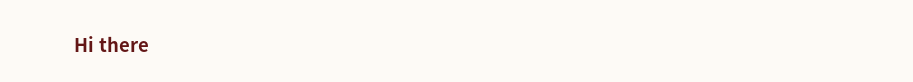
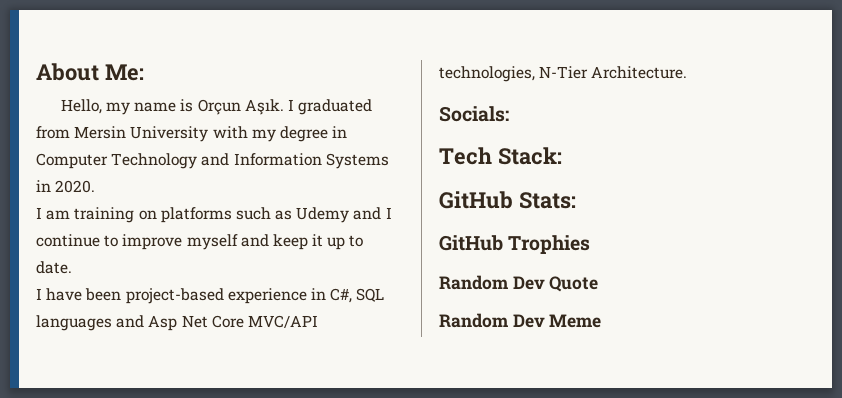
- Hi there
+ About Me:
+ Hello, my name is Orçun Aşık. I graduated from Mersin University with my degree in Computer Technology and Information Systems in 2020.
+ I am training on platforms such as Udemy and I continue to improve myself and keep it up to date.
+ I have been project-based experience in C#, SQL languages and Asp Net Core MVC/API technologies, N-Tier Architecture.
+ Socials:
+ Tech Stack:
+ GitHub Stats:
+ GitHub Trophies
+ Random Dev Quote
+ Random Dev Meme

